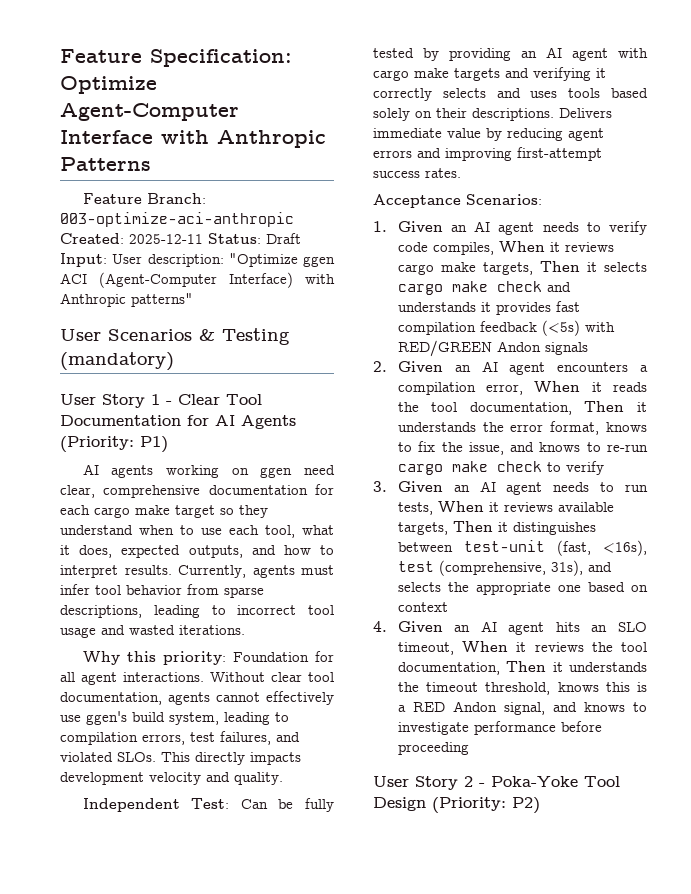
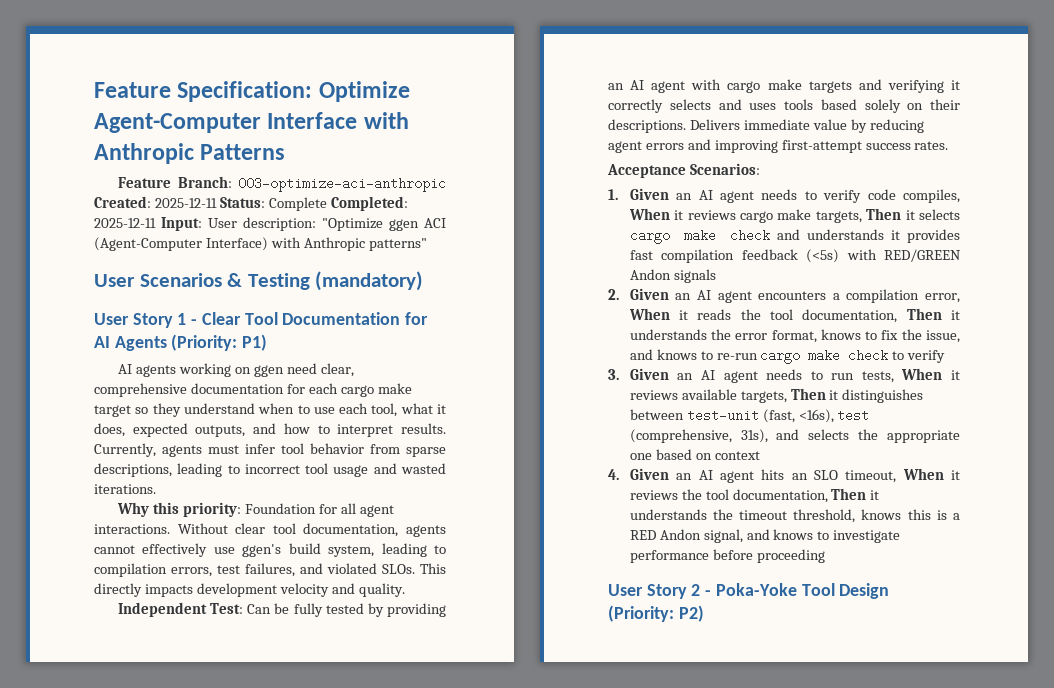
- Feature Branch: 003-optimize-aci-anthropic Created: 2025-12-11 Status: Draft Input: User description: "Optimize ggen ACI (Agent-Computer Interface) with Anthropic patterns"
+ Feature Branch: 003-optimize-aci-anthropic Created: 2025-12-11 Status: Complete Completed: 2025-12-11 Input: User description: "Optimize ggen ACI (Agent-Computer Interface) with Anthropic patterns"

